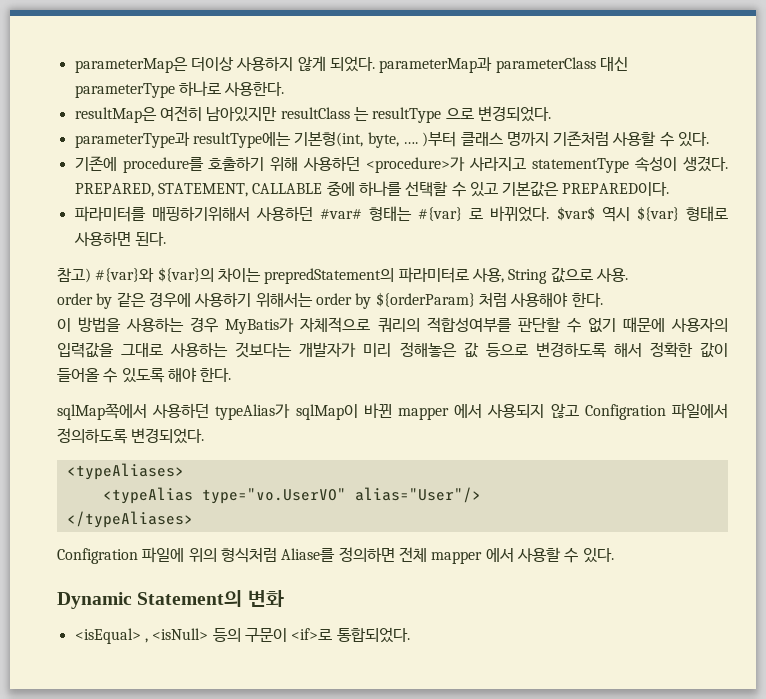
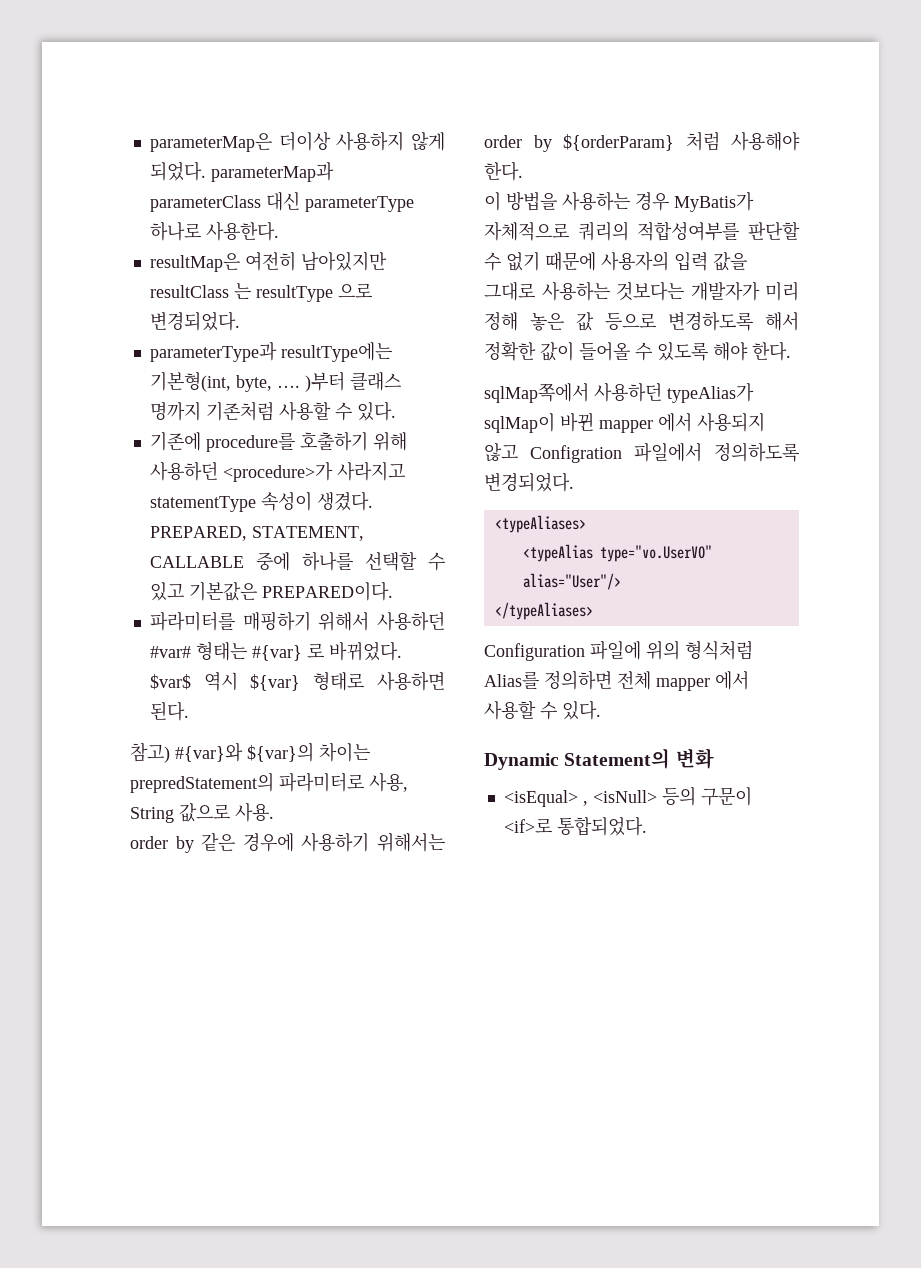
- 파라미터를 매핑하기위해서 사용하던 #var# 형태는 #{var} 로 바뀌었다.
+ 파라미터를 매핑하기 위해서 사용하던 #var# 형태는 #{var} 로 바뀌었다.
- 이 방법을 사용하는 경우 MyBatis가 자체적으로 쿼리의 적합성여부를 판단할 수 없기 때문에 사용자의 입력값을 그대로 사용하는 것보다는 개발자가 미리 정해놓은 값 등으로 변경하도록 해서 정확한 값이 들어올 수 있도록 해야 한다.
+ 이 방법을 사용하는 경우 MyBatis가 자체적으로 쿼리의 적합성여부를 판단할 수 없기 때문에 사용자의 입력 값을 그대로 사용하는 것보다는 개발자가 미리 정해 놓은 값 등으로 변경하도록 해서 정확한 값이 들어올 수 있도록 해야 한다.
- Configration 파일에 위의 형식처럼 Aliase를 정의하면 전체 mapper 에서 사용할 수 있다.
+ Configuration 파일에 위의 형식처럼 Alias를 정의하면 전체 mapper 에서 사용할 수 있다.

